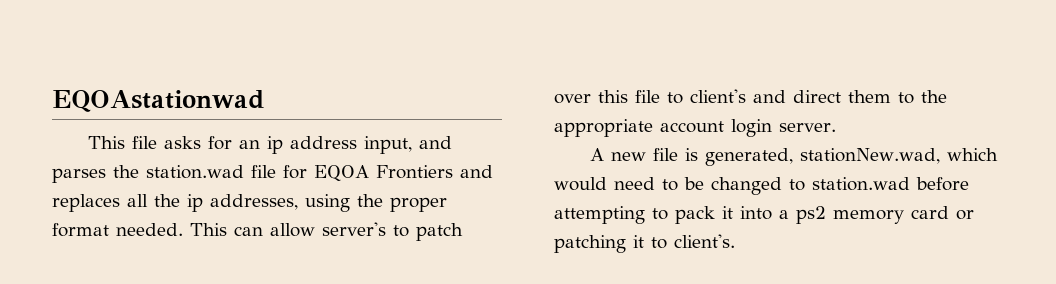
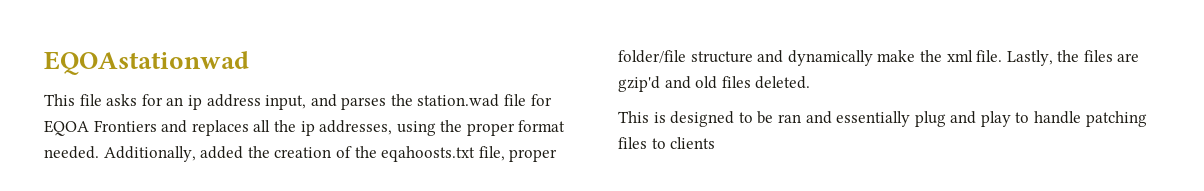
- This can allow server's to patch over this file to client's and direct them to the appropriate account login server.
- A new file is generated, stationNew.wad, which would need to be changed to station.wad before attempting to pack it into a ps2 memory card or patching it to client's.
+ Additionally, added the creation of the eqahoosts.txt file, proper folder/file structure and dynamically make the xml file. Lastly, the files are gzip'd and old files deleted.
+ This is designed to be ran and essentially plug and play to handle patching files to clients

